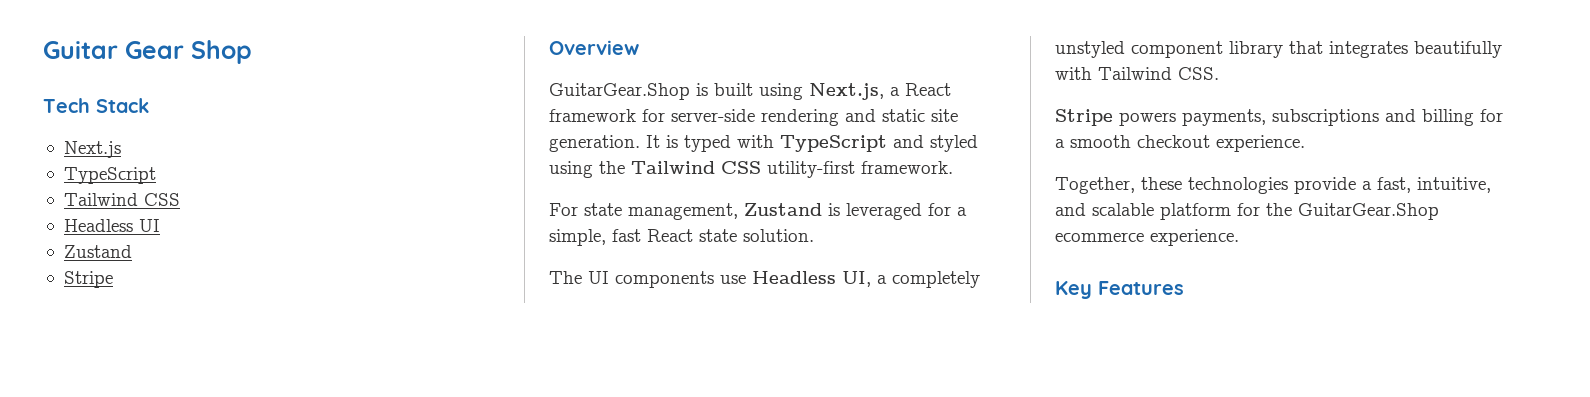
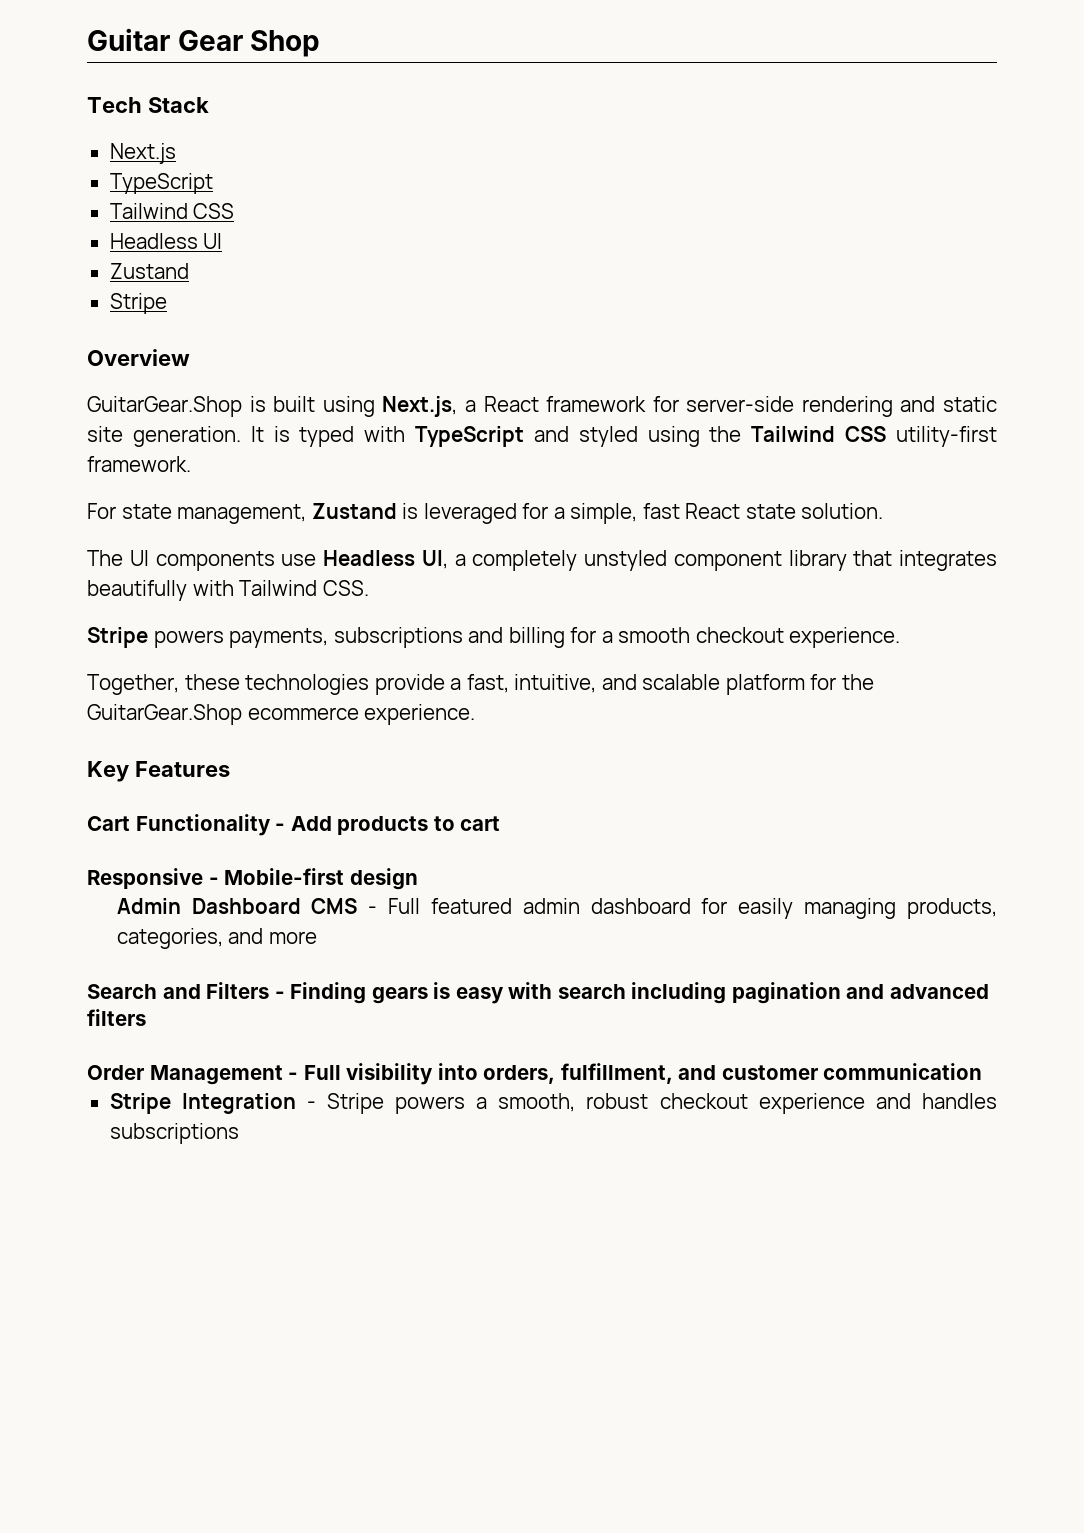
+ Cart Functionality - Add products to cart
+ Responsive - Mobile-first design
+ Admin Dashboard CMS - Full featured admin dashboard for easily managing products, categories, and more
+ Search and Filters - Finding gears is easy with search including pagination and advanced filters
+ Order Management - Full visibility into orders, fulfillment, and customer communication
+ Stripe Integration - Stripe powers a smooth, robust checkout experience and handles subscriptions

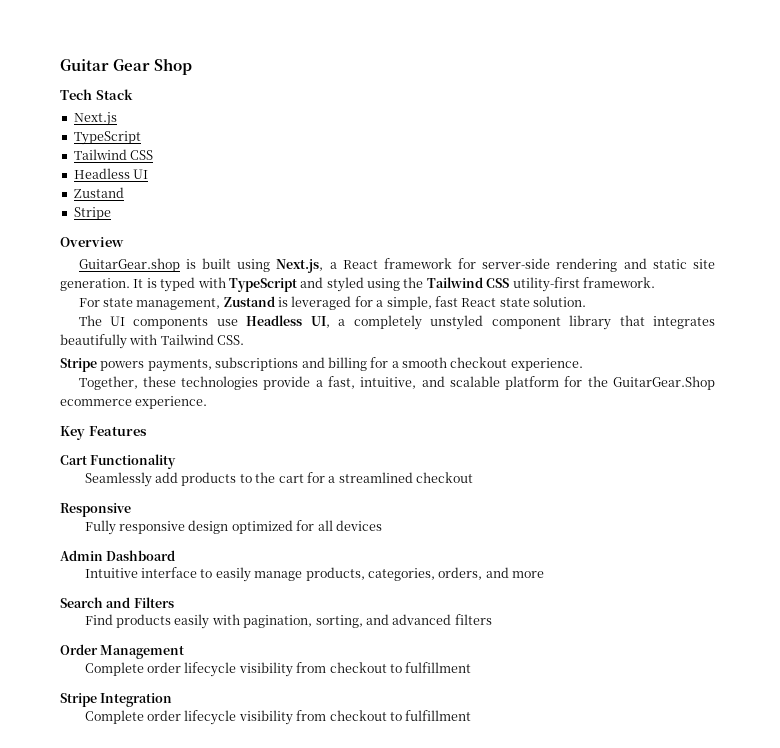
- GuitarGear.Shop is built using Next.js, a React framework for server-side rendering and static site generation.
+ GuitarGear.shop is built using Next.js, a React framework for server-side rendering and static site generation.
- Cart Functionality - Add products to cart
+ Cart Functionality
+ Seamlessly add products to the cart for a streamlined checkout
- Responsive - Mobile-first design
- Admin Dashboard CMS - Full featured admin dashboard for easily managing products, categories, and more
+ Responsive
+ Fully responsive design optimized for all devices
+ Admin Dashboard
+ Intuitive interface to easily manage products, categories, orders, and more
- Search and Filters - Finding gears is easy with search including pagination and advanced filters
+ Search and Filters
+ Find products easily with pagination, sorting, and advanced filters
- Order Management - Full visibility into orders, fulfillment, and customer communication
- Stripe Integration - Stripe powers a smooth, robust checkout experience and handles subscriptions
+ Order Management
+ Complete order lifecycle visibility from checkout to fulfillment
+ Stripe Integration
+ Complete order lifecycle visibility from checkout to fulfillment

